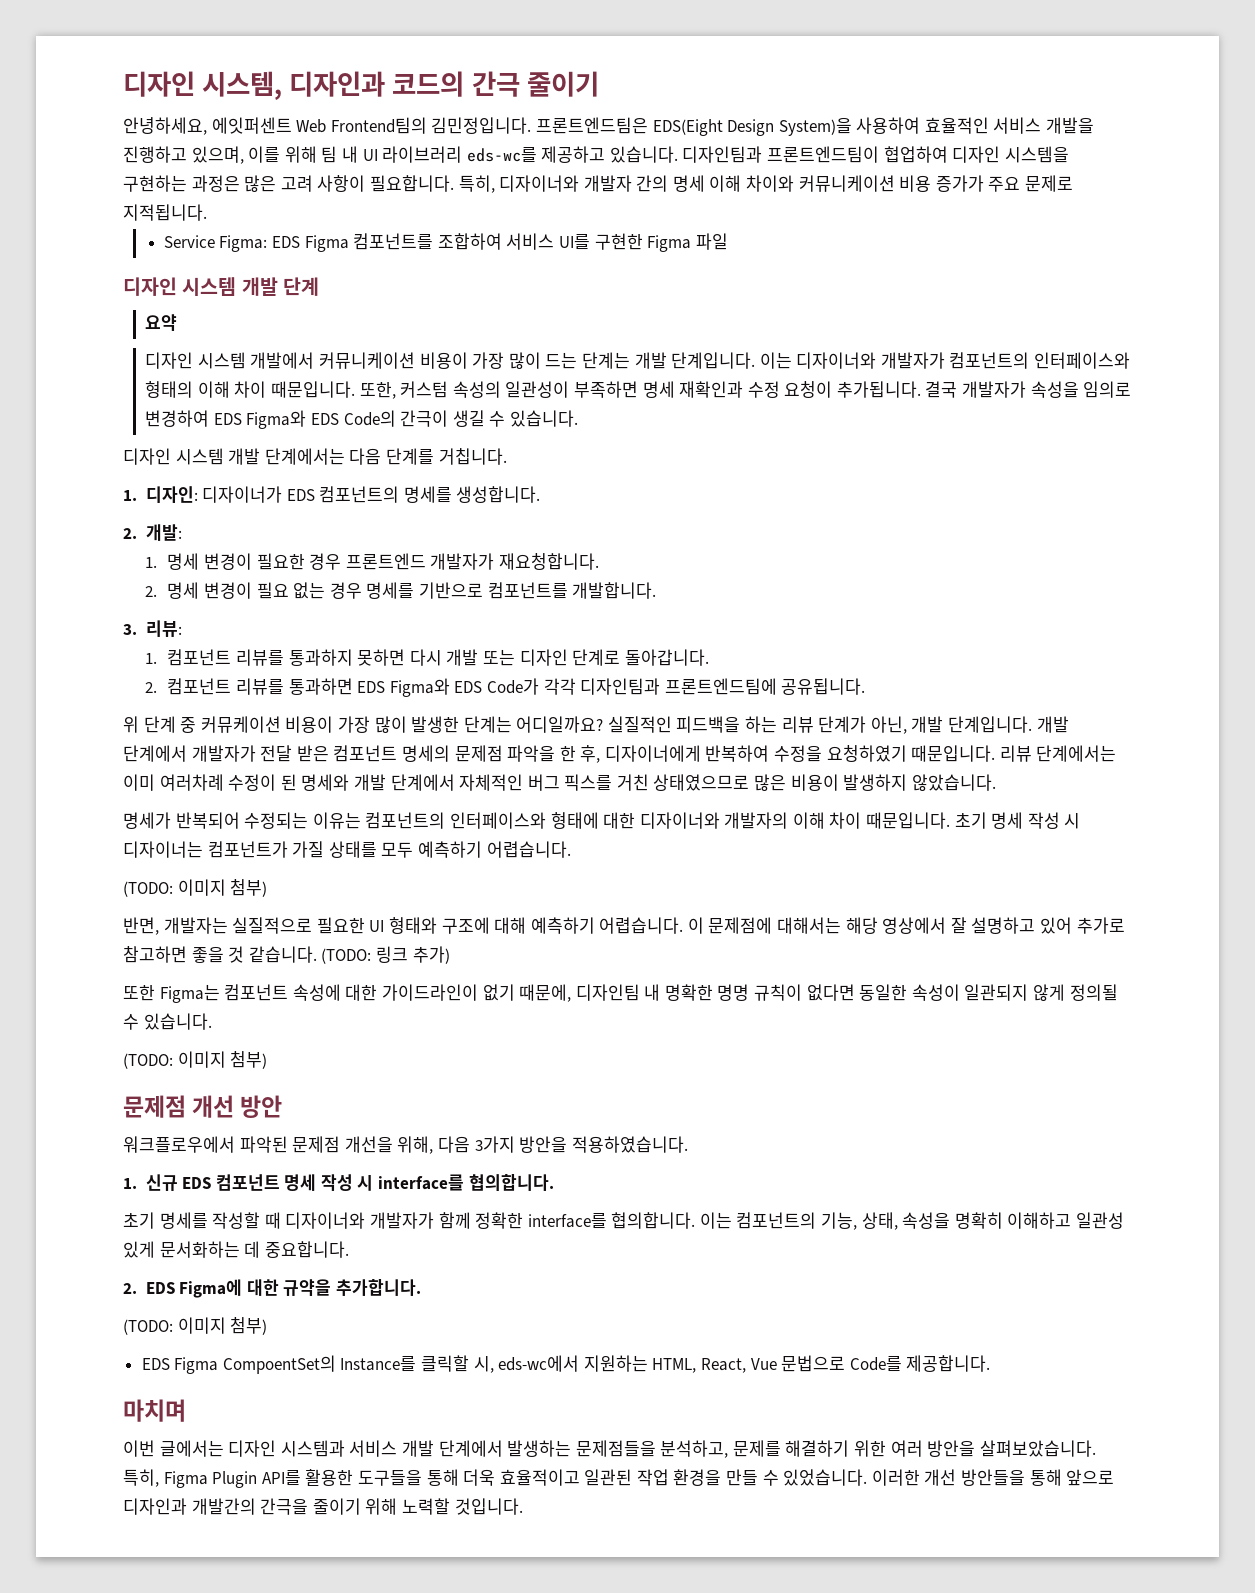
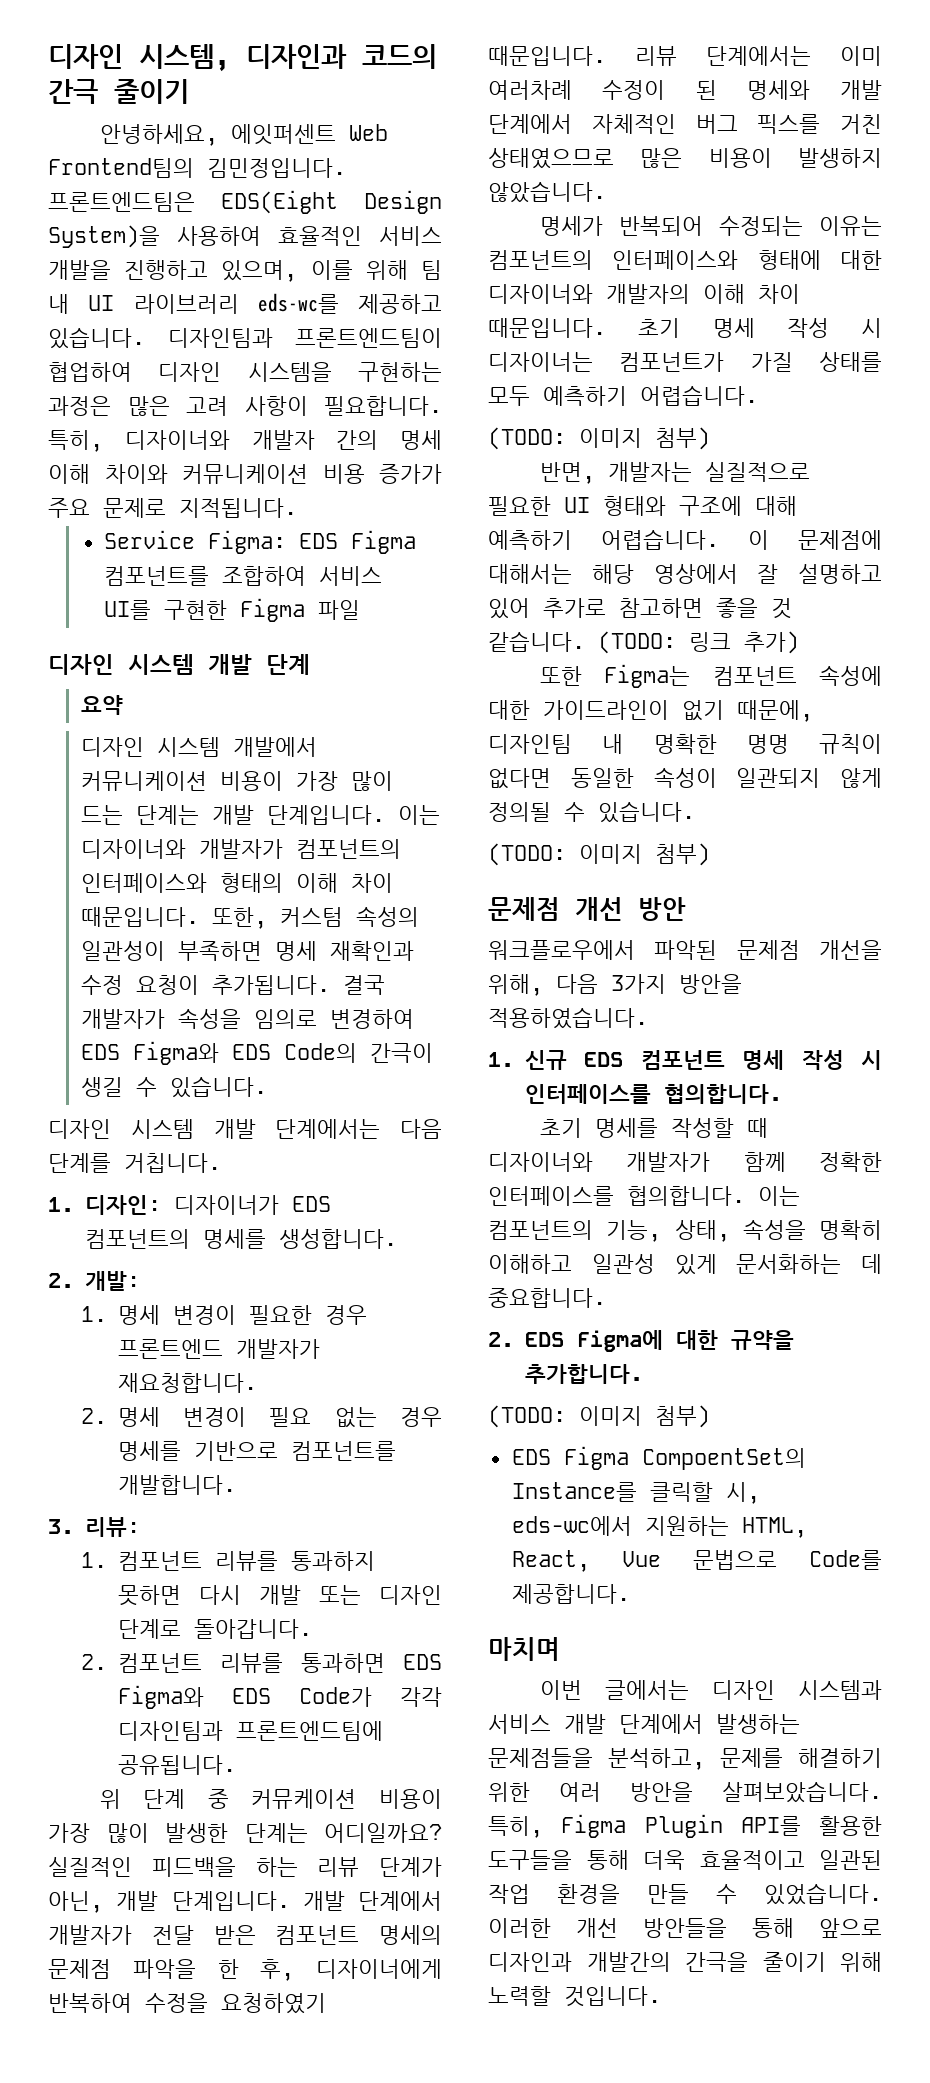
- 1. 신규 EDS 컴포넌트 명세 작성 시 interface를 협의합니다.
+ 1. 신규 EDS 컴포넌트 명세 작성 시 인터페이스를 협의합니다.
- 초기 명세를 작성할 때 디자이너와 개발자가 함께 정확한 interface를 협의합니다.
+ 초기 명세를 작성할 때 디자이너와 개발자가 함께 정확한 인터페이스를 협의합니다.

